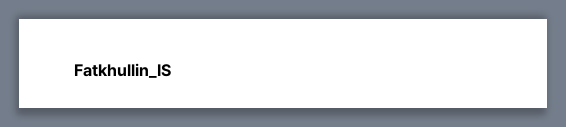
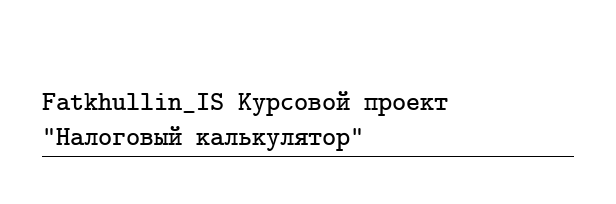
- Fatkhullin_IS
+ Fatkhullin_IS Курсовой проект "Налоговый калькулятор"

